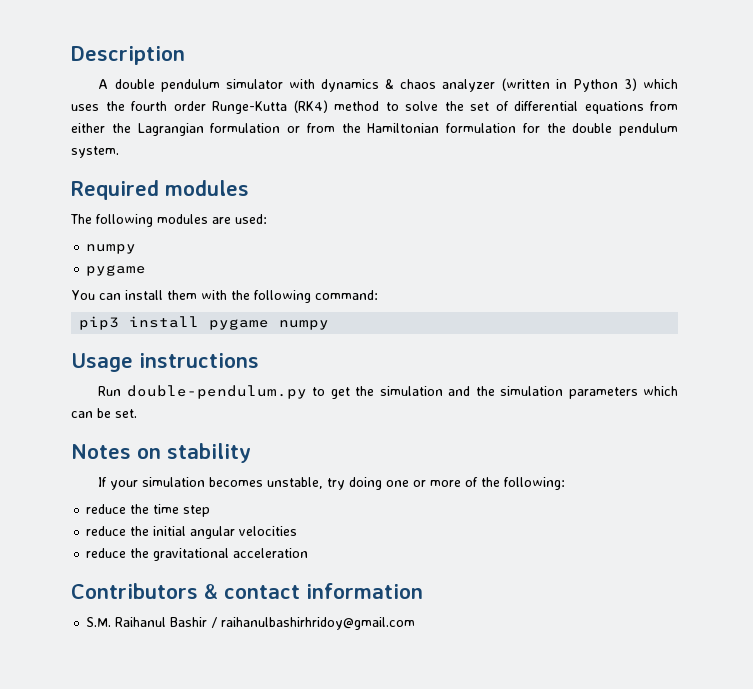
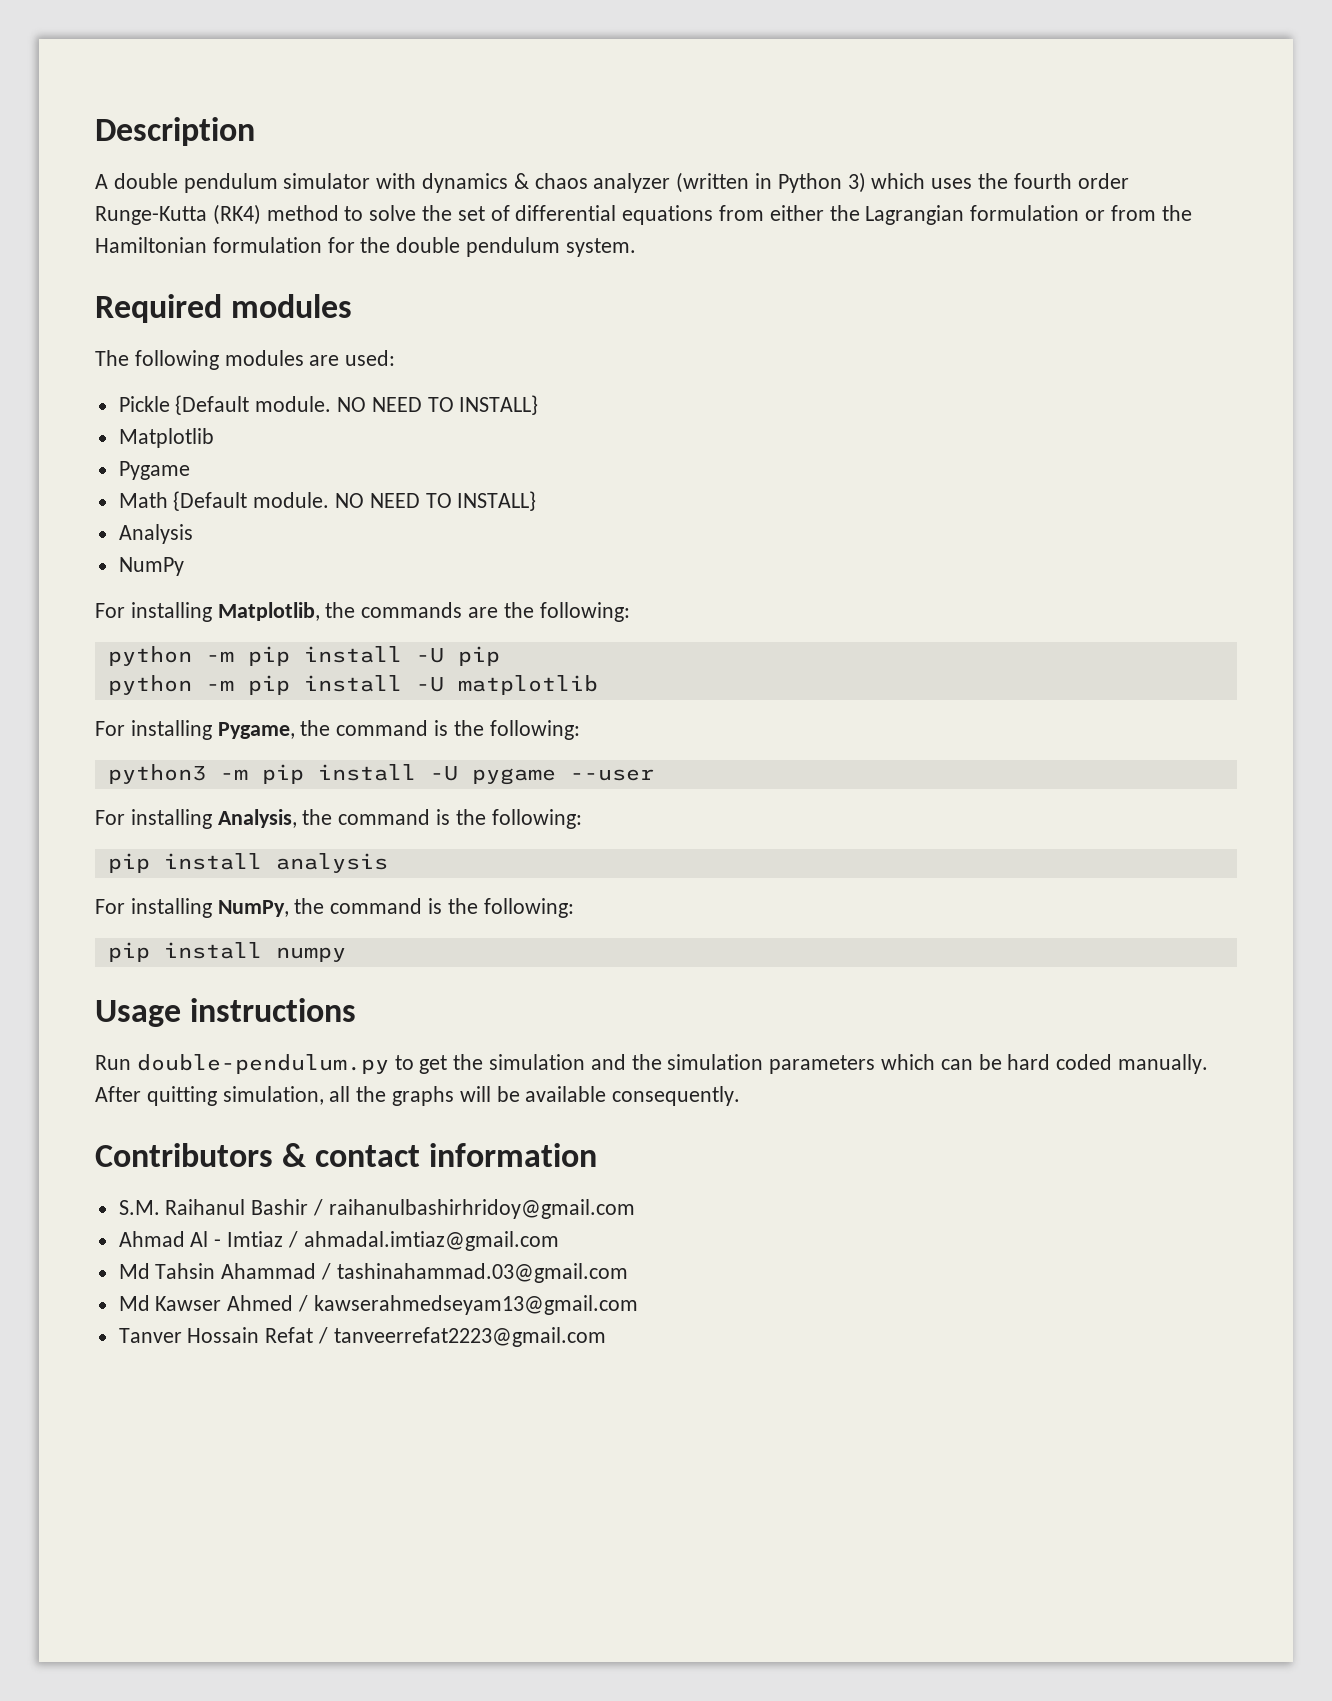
  The following modules are used:
- numpy
- pygame
- You can install them with the following command:
- pip3 install pygame numpy
+ Pickle {Default module. NO NEED TO INSTALL}
+ Matplotlib
+ Pygame
+ Math {Default module. NO NEED TO INSTALL}
+ Analysis
+ NumPy
+ For installing Matplotlib, the commands are the following:
+ python -m pip install -U pip
+ python -m pip install -U matplotlib
+ For installing Pygame, the command is the following:
+ python3 -m pip install -U pygame --user
+ For installing Analysis, the command is the following:
+ pip install analysis
+ For installing NumPy, the command is the following:
+ pip install numpy
- Run double-pendulum.py to get the simulation and the simulation parameters which can be set.
- Notes on stability
- If your simulation becomes unstable, try doing one or more of the following:
- reduce the time step
- reduce the initial angular velocities
- reduce the gravitational acceleration
+ Run double-pendulum.py to get the simulation and the simulation parameters which can be hard coded manually. After quitting simulation, all the graphs will be available consequently.
+ Ahmad Al - Imtiaz / ahmadal.imtiaz@gmail.com
+ Md Tahsin Ahammad / tashinahammad.03@gmail.com
+ Md Kawser Ahmed / kawserahmedseyam13@gmail.com
+ Tanver Hossain Refat / tanveerrefat2223@gmail.com

